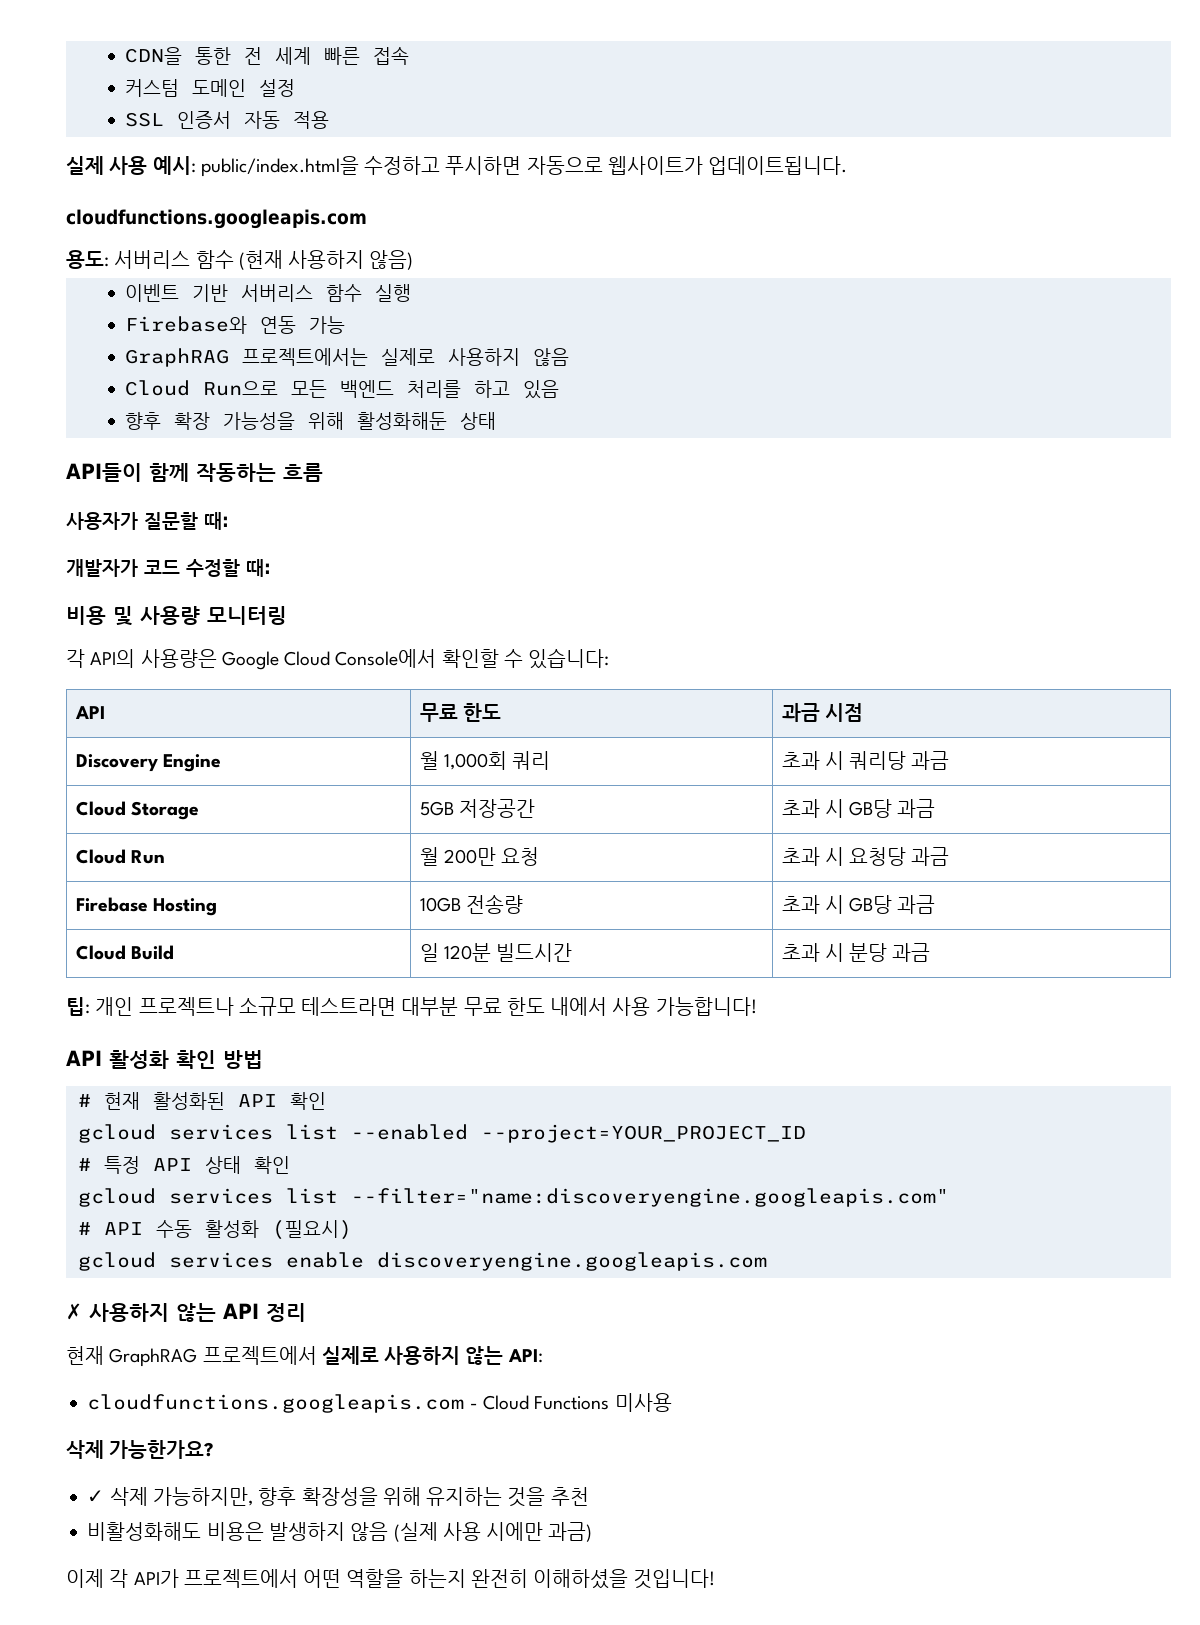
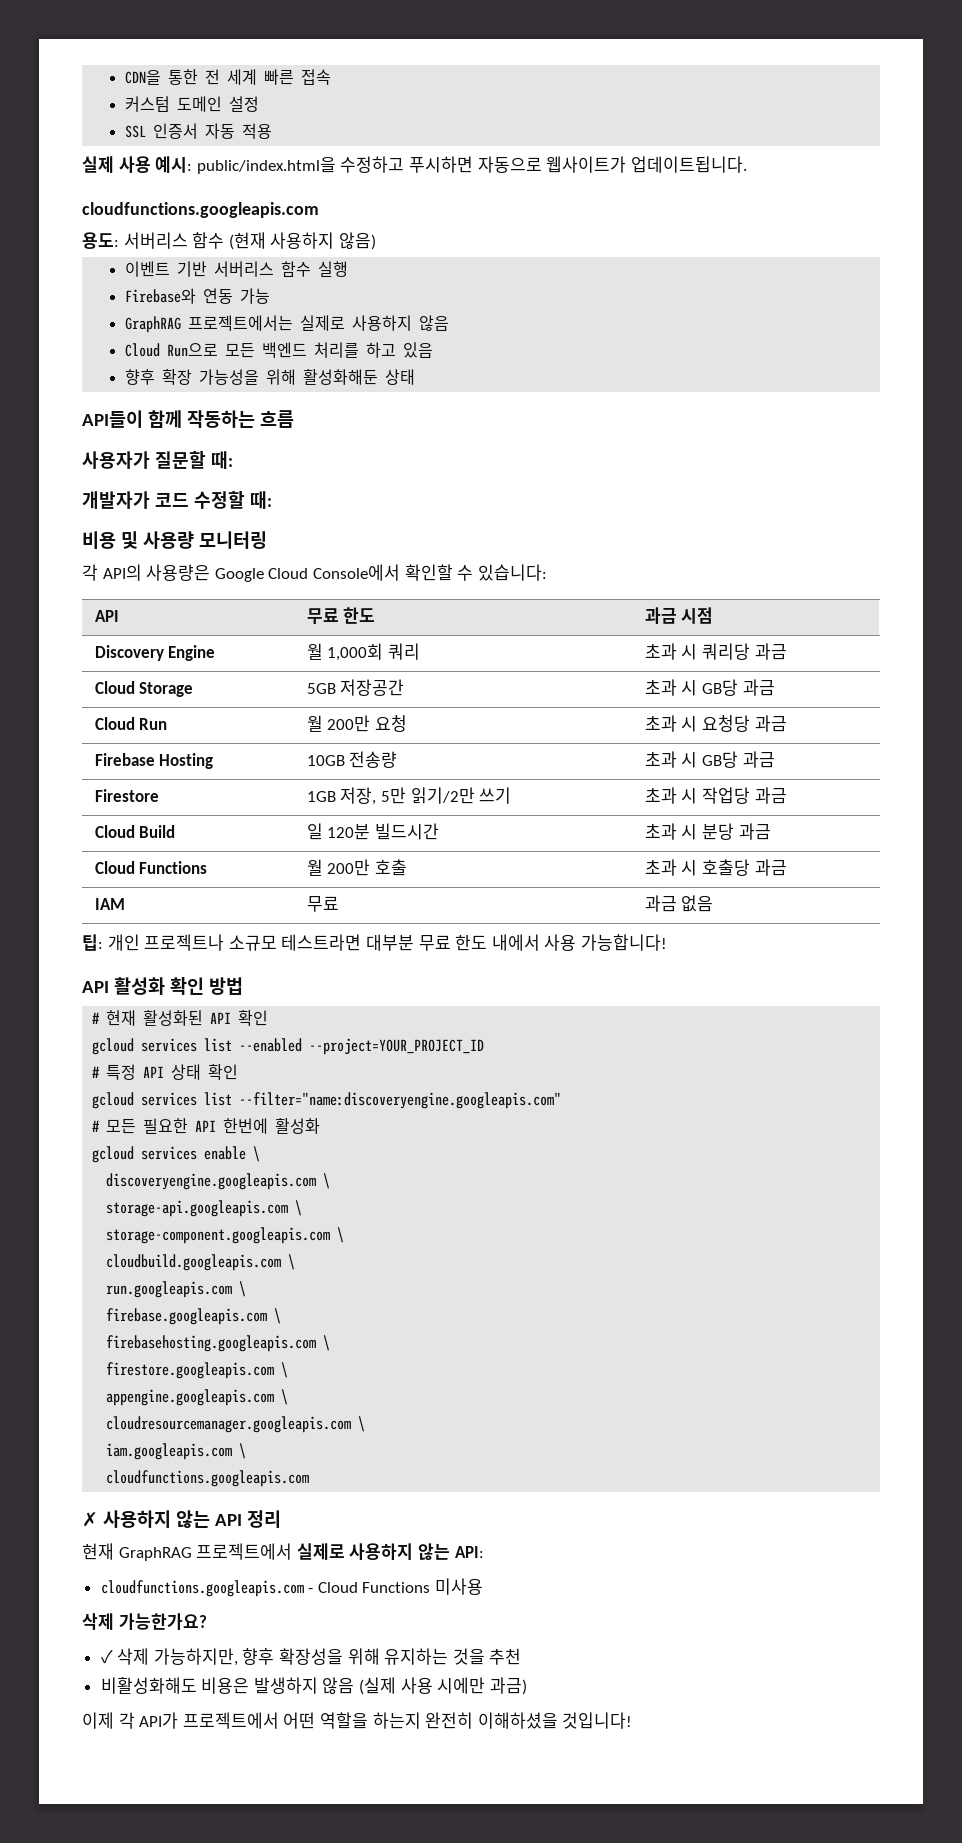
+ Firestore | 1GB 저장, 5만 읽기/2만 쓰기 | 초과 시 작업당 과금
+ Cloud Functions | 월 200만 호출 | 초과 시 호출당 과금
+ IAM | 무료 | 과금 없음
- # API 수동 활성화 (필요시)
+ # 모든 필요한 API 한번에 활성화
- gcloud services enable discoveryengine.googleapis.com
+ gcloud services enable \
+ discoveryengine.googleapis.com \
+ storage-api.googleapis.com \
+ storage-component.googleapis.com \
+ cloudbuild.googleapis.com \
+ run.googleapis.com \
+ firebase.googleapis.com \
+ firebasehosting.googleapis.com \
+ firestore.googleapis.com \
+ appengine.googleapis.com \
+ cloudresourcemanager.googleapis.com \
+ iam.googleapis.com \
+ cloudfunctions.googleapis.com

